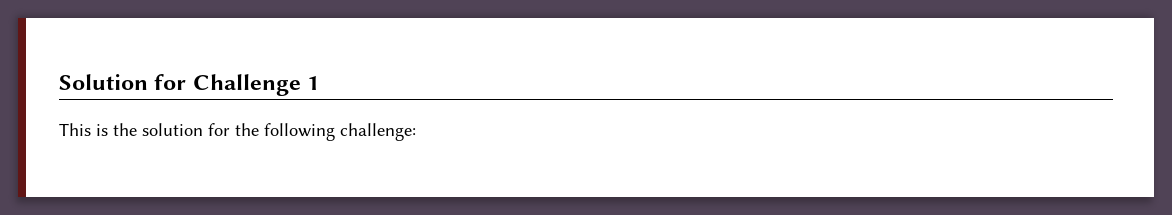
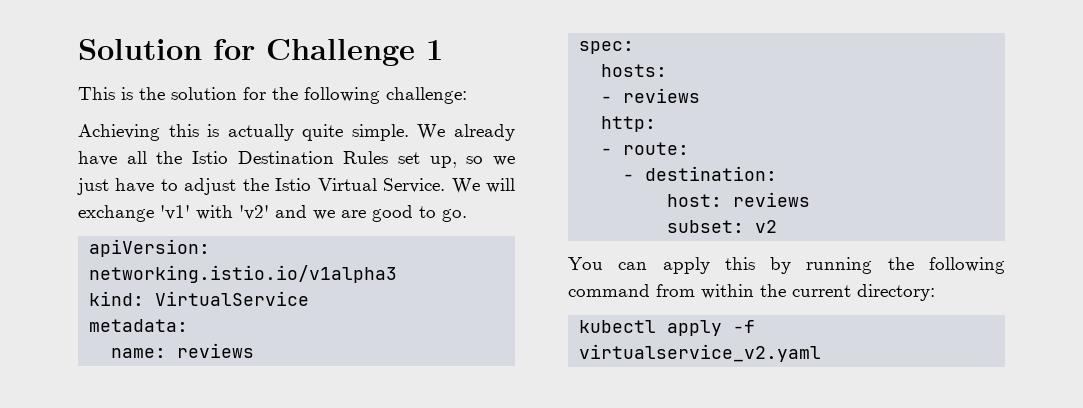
+ Achieving this is actually quite simple. We already have all the Istio Destination Rules set up, so we just have to adjust the Istio Virtual Service. We will exchange 'v1' with 'v2' and we are good to go.
+ apiVersion: networking.istio.io/v1alpha3
+ kind: VirtualService
+ metadata:
+ name: reviews
+ spec:
+ hosts:
+ - reviews
+ http:
+ - route:
+ - destination:
+ host: reviews
+ subset: v2
+ You can apply this by running the following command from within the current directory:
+ kubectl apply -f virtualservice_v2.yaml

